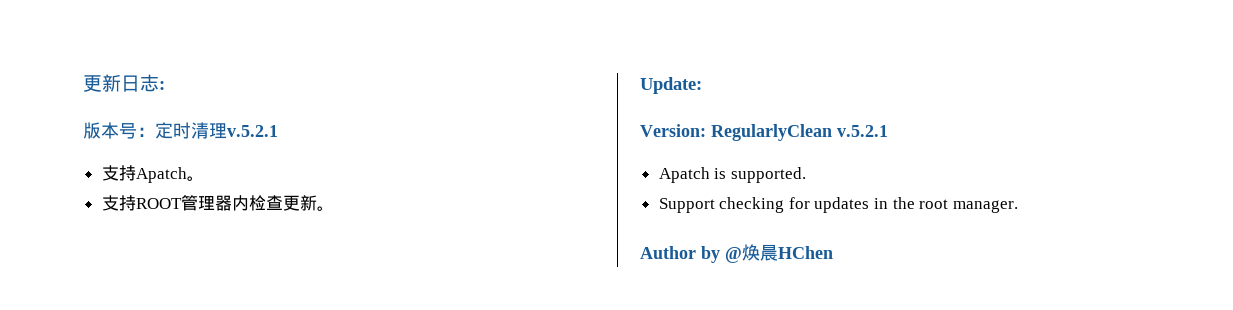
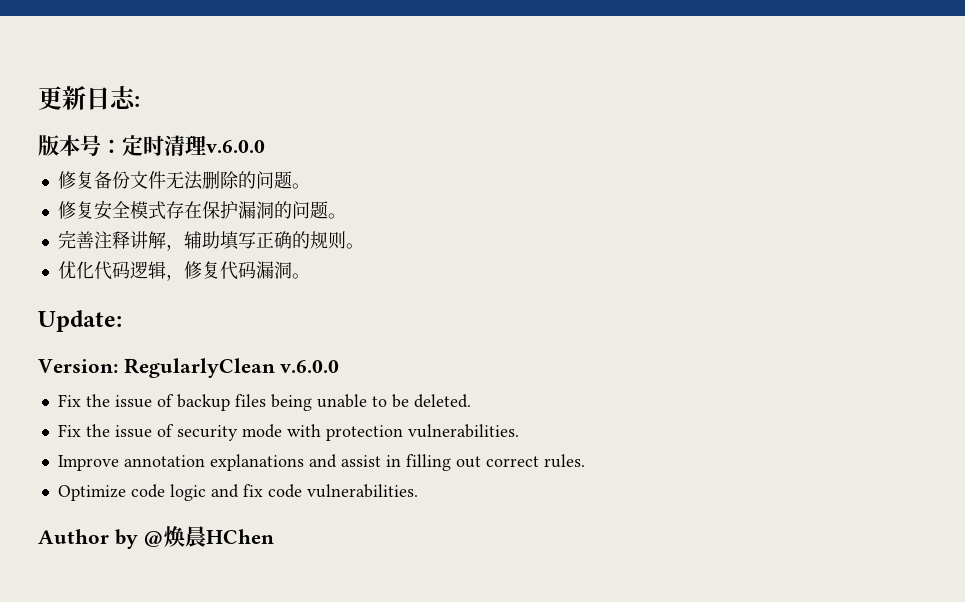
- 版本号：定时清理v.5.2.1
- 支持Apatch。
- 支持ROOT管理器内检查更新。
+ 版本号：定时清理v.6.0.0
+ 修复备份文件无法删除的问题。
+ 修复安全模式存在保护漏洞的问题。
+ 完善注释讲解，辅助填写正确的规则。
+ 优化代码逻辑，修复代码漏洞。
  Update:
- Version: RegularlyClean v.5.2.1
- Apatch is supported.
- Support checking for updates in the root manager.
+ Version: RegularlyClean v.6.0.0
+ Fix the issue of backup files being unable to be deleted.
+ Fix the issue of security mode with protection vulnerabilities.
+ Improve annotation explanations and assist in filling out correct rules.
+ Optimize code logic and fix code vulnerabilities.

